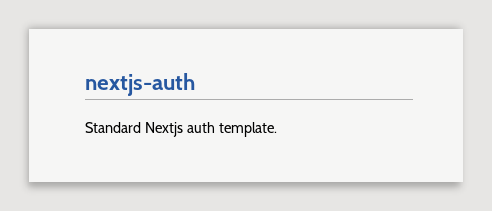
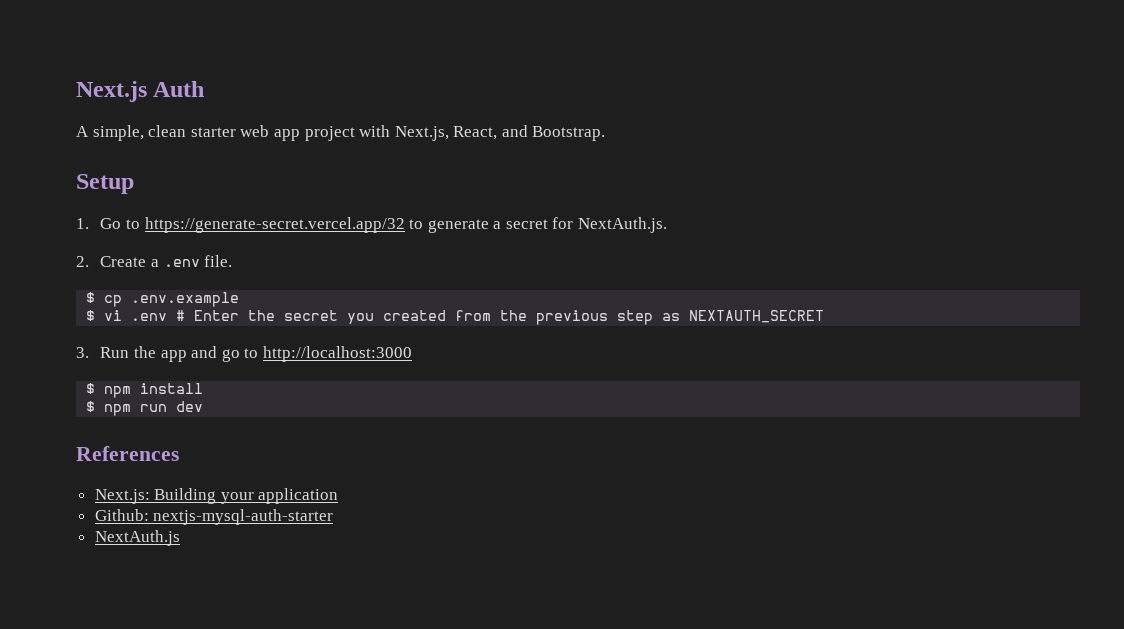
- nextjs-auth
- Standard Nextjs auth template.
+ Next.js Auth
+ A simple, clean starter web app project with Next.js, React, and Bootstrap.
+ Setup
+ 1. Go to https://generate-secret.vercel.app/32 to generate a secret for NextAuth.js.
+ 2. Create a .env file.
+ $ cp .env.example
+ $ vi .env # Enter the secret you created from the previous step as NEXTAUTH_SECRET
+ 3. Run the app and go to http://localhost:3000
+ $ npm install
+ $ npm run dev
+ References
+ Next.js: Building your application
+ Github: nextjs-mysql-auth-starter
+ NextAuth.js

